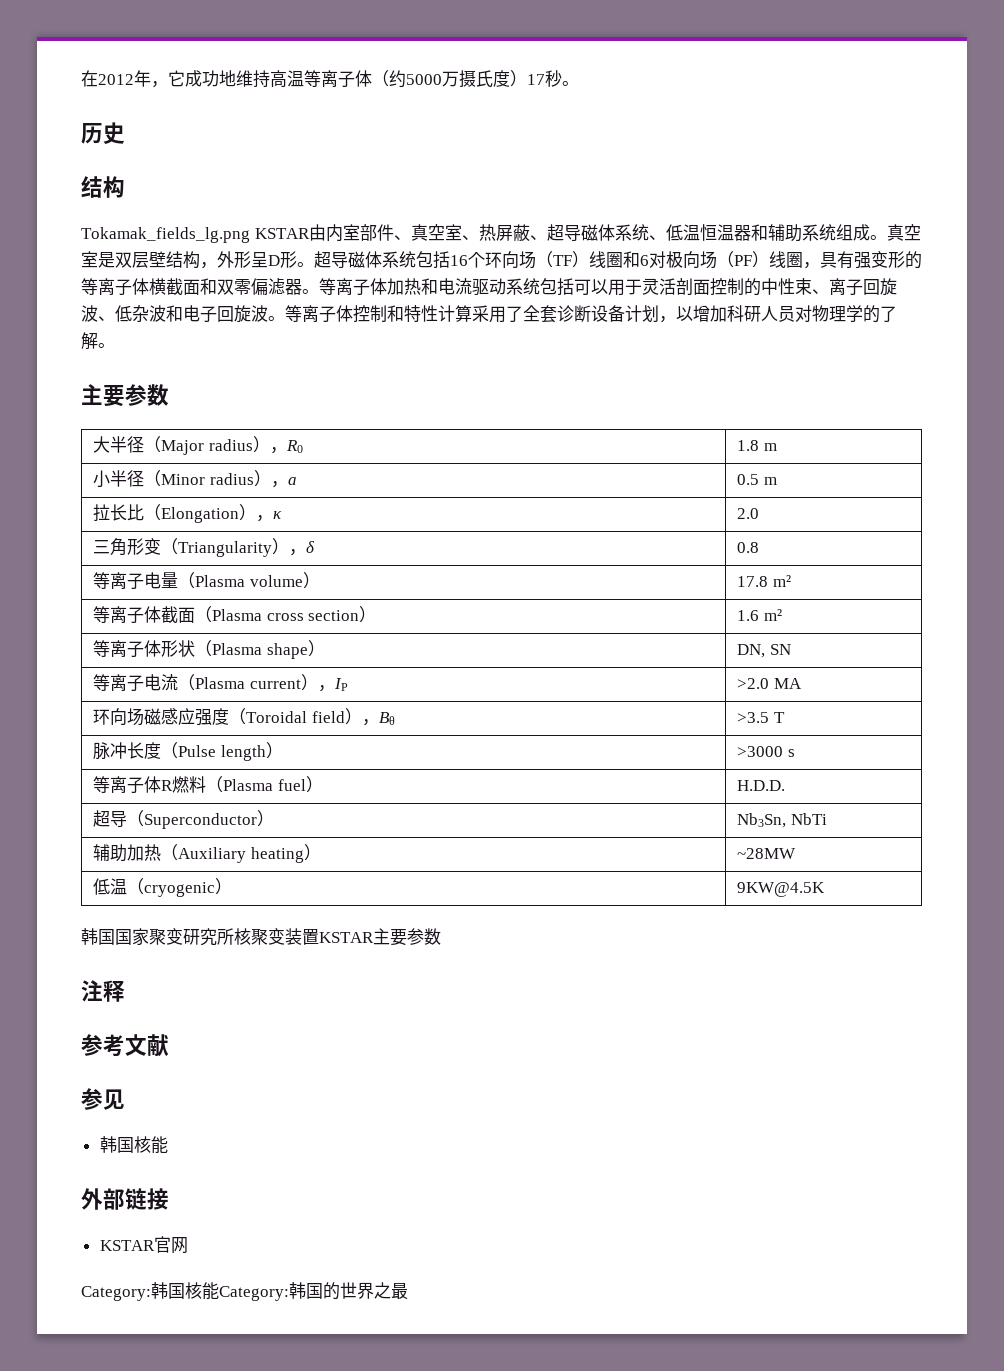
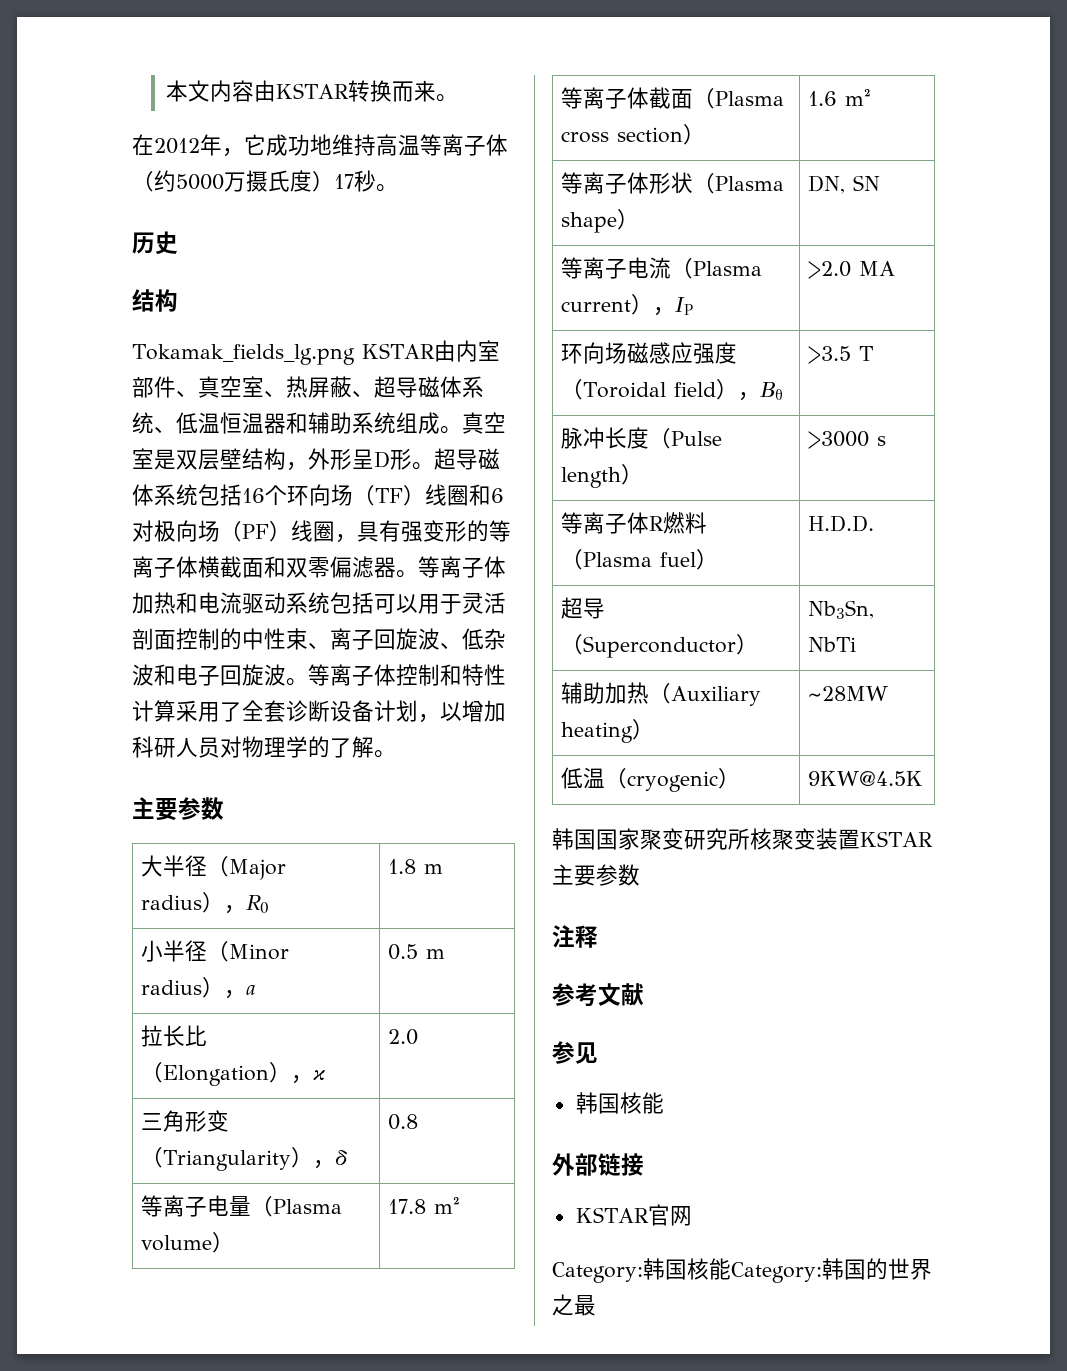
+ 本文内容由KSTAR转换而来。

